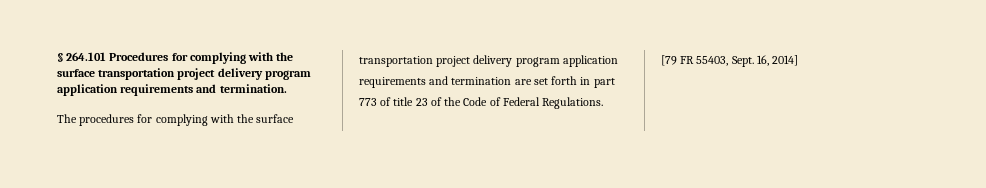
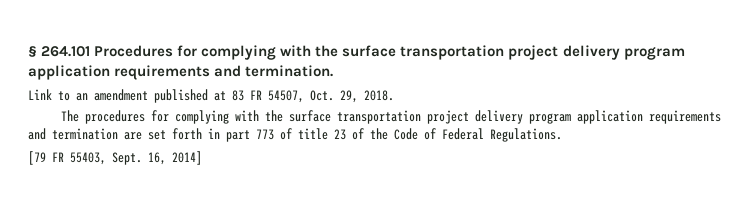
+ Link to an amendment published at 83 FR 54507, Oct. 29, 2018.

